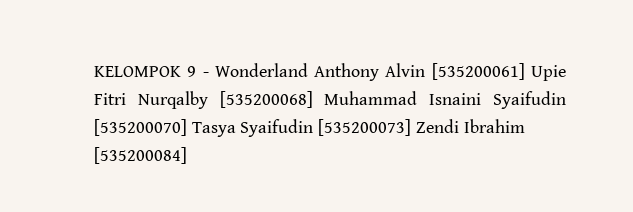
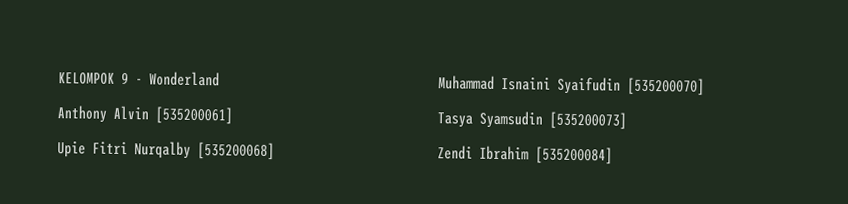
- KELOMPOK 9 - Wonderland Anthony Alvin [535200061] Upie Fitri Nurqalby [535200068] Muhammad Isnaini Syaifudin [535200070] Tasya Syaifudin [535200073] Zendi Ibrahim [535200084]
+ KELOMPOK 9 - Wonderland
+ Anthony Alvin [535200061]
+ Upie Fitri Nurqalby [535200068]
+ Muhammad Isnaini Syaifudin [535200070]
+ Tasya Syamsudin [535200073]
+ Zendi Ibrahim [535200084]

